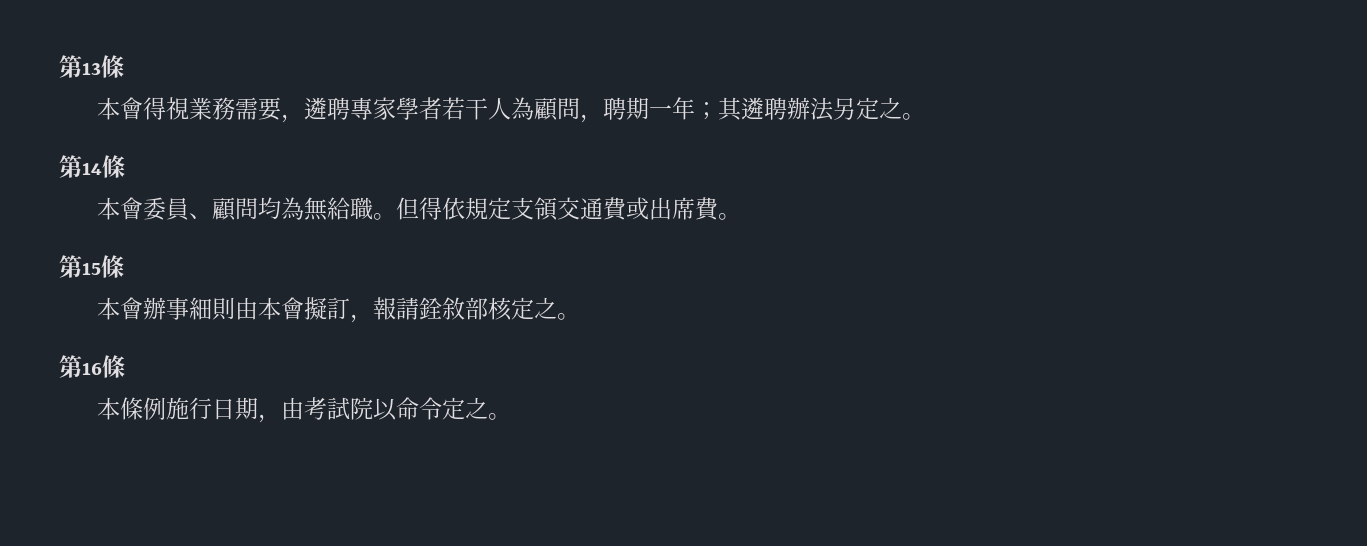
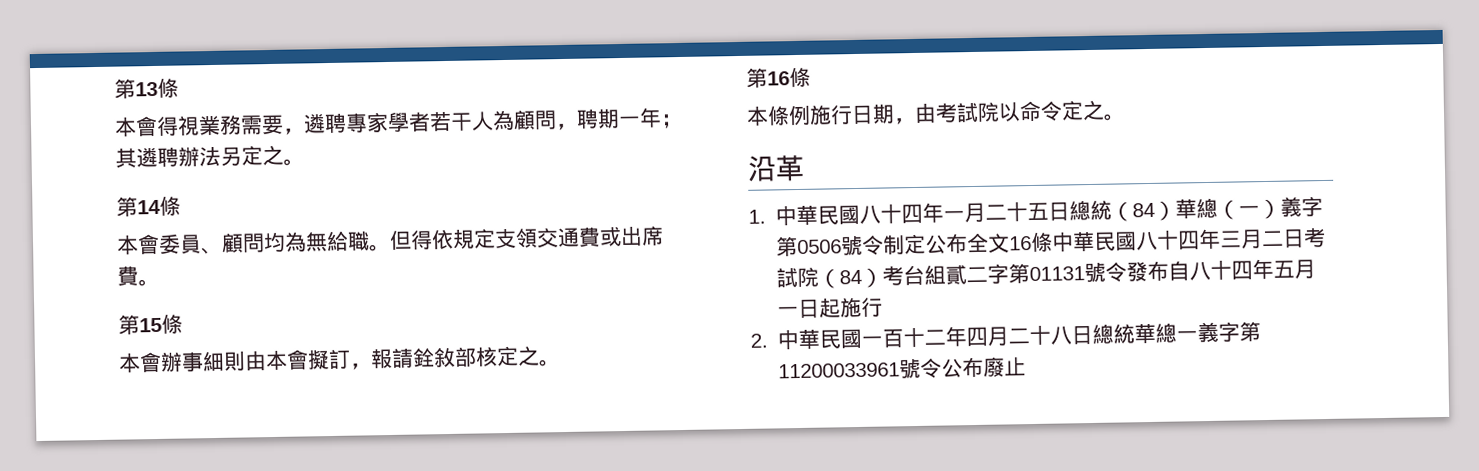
+ 沿革
+ 1.中華民國八十四年一月二十五日總統（84）華總（一）義字第0506號令制定公布全文16條中華民國八十四年三月二日考試院（84）考台組貳二字第01131號令發布自八十四年五月一日起施行
+ 2.中華民國一百十二年四月二十八日總統華總一義字第11200033961號令公布廢止

